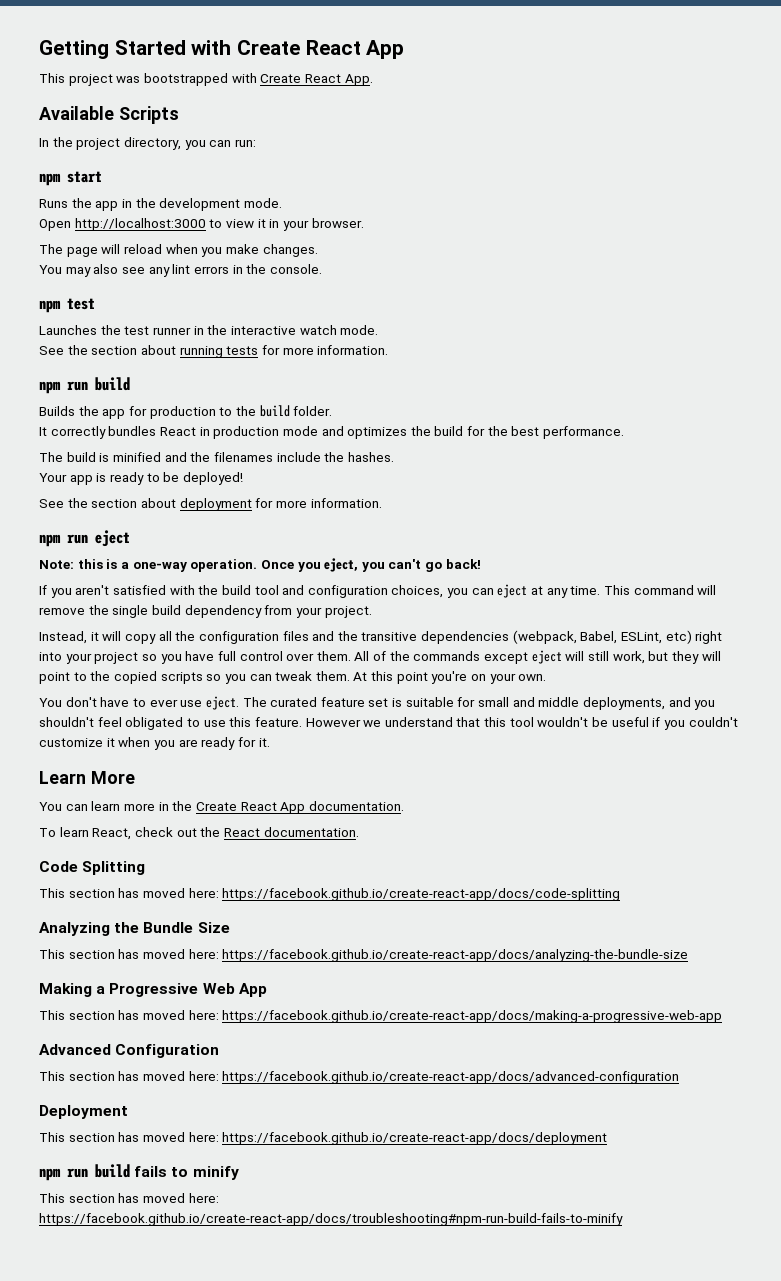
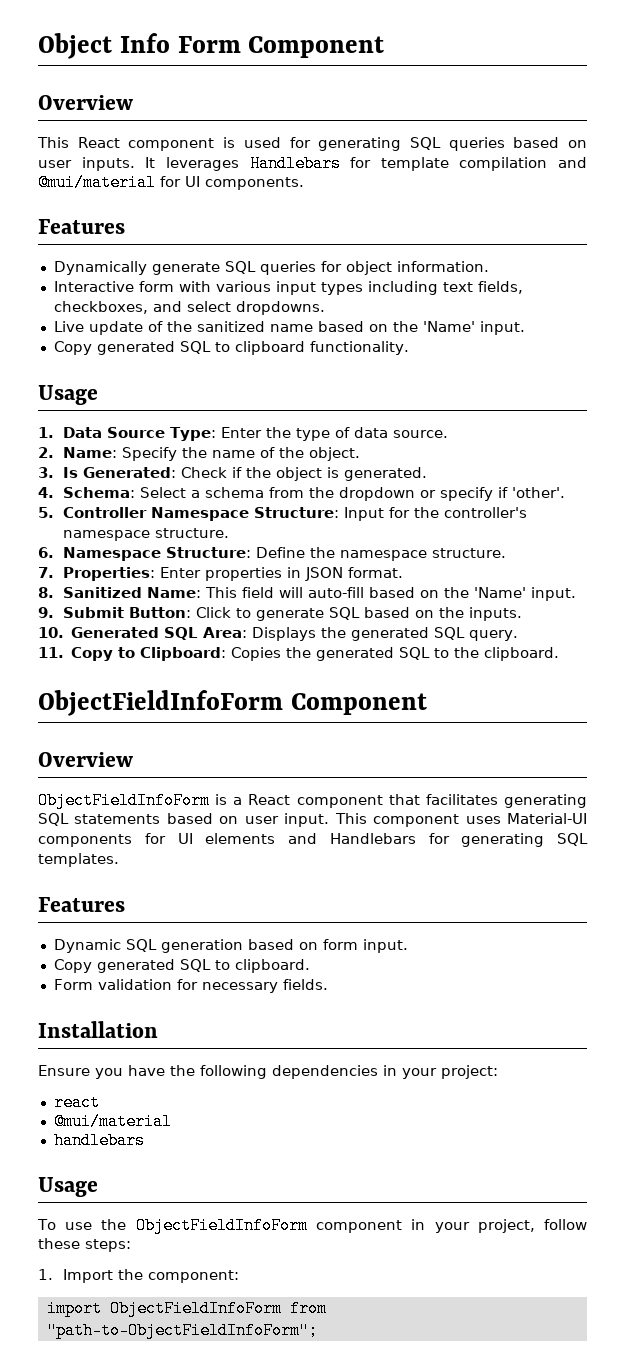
- Getting Started with Create React App
- This project was bootstrapped with Create React App.
- Available Scripts
- In the project directory, you can run:
- npm start
- Runs the app in the development mode.
- Open http://localhost:3000 to view it in your browser.
- The page will reload when you make changes.
- You may also see any lint errors in the console.
- npm test
- Launches the test runner in the interactive watch mode.
- See the section about running tests for more information.
- npm run build
- Builds the app for production to the build folder.
- It correctly bundles React in production mode and optimizes the build for the best performance.
- The build is minified and the filenames include the hashes.
- Your app is ready to be deployed!
- See the section about deployment for more information.
- npm run eject
- Note: this is a one-way operation. Once you eject, you can't go back!
- If you aren't satisfied with the build tool and configuration choices, you can eject at any time. This command will remove the single build dependency from your project.
- Instead, it will copy all the configuration files and the transitive dependencies (webpack, Babel, ESLint, etc) right into your project so you have full control over them. All of the commands except eject will still work, but they will point to the copied scripts so you can tweak them. At this point you're on your own.
- You don't have to ever use eject. The curated feature set is suitable for small and middle deployments, and you shouldn't feel obligated to use this feature. However we understand that this tool wouldn't be useful if you couldn't customize it when you are ready for it.
- Learn More
- You can learn more in the Create React App documentation.
- To learn React, check out the React documentation.
- Code Splitting
- This section has moved here: https://facebook.github.io/create-react-app/docs/code-splitting
- Analyzing the Bundle Size
- This section has moved here: https://facebook.github.io/create-react-app/docs/analyzing-the-bundle-size
- Making a Progressive Web App
- This section has moved here: https://facebook.github.io/create-react-app/docs/making-a-progressive-web-app
- Advanced Configuration
- This section has moved here: https://facebook.github.io/create-react-app/docs/advanced-configuration
- Deployment
- This section has moved here: https://facebook.github.io/create-react-app/docs/deployment
- npm run build fails to minify
- This section has moved here: https://facebook.github.io/create-react-app/docs/troubleshooting#npm-run-build-fails-to-minify
+ Object Info Form Component
+ Overview
+ This React component is used for generating SQL queries based on user inputs. It leverages Handlebars for template compilation and @mui/material for UI components.
+ Features
+ Dynamically generate SQL queries for object information.
+ Interactive form with various input types including text fields, checkboxes, and select dropdowns.
+ Live update of the sanitized name based on the 'Name' input.
+ Copy generated SQL to clipboard functionality.
+ Usage
+ 1. Data Source Type: Enter the type of data source.
+ 2. Name: Specify the name of the object.
+ 3. Is Generated: Check if the object is generated.
+ 4. Schema: Select a schema from the dropdown or specify if 'other'.
+ 5. Controller Namespace Structure: Input for the controller's namespace structure.
+ 6. Namespace Structure: Define the namespace structure.
+ 7. Properties: Enter properties in JSON format.
+ 8. Sanitized Name: This field will auto-fill based on the 'Name' input.
+ 9. Submit Button: Click to generate SQL based on the inputs.
+ 10. Generated SQL Area: Displays the generated SQL query.
+ 11. Copy to Clipboard: Copies the generated SQL to the clipboard.
+ ObjectFieldInfoForm Component
+ Overview
+ ObjectFieldInfoForm is a React component that facilitates generating SQL statements based on user input. This component uses Material-UI components for UI elements and Handlebars for generating SQL templates.
+ Features
+ Dynamic SQL generation based on form input.
+ Copy generated SQL to clipboard.
+ Form validation for necessary fields.
+ Installation
+ Ensure you have the following dependencies in your project:
+ react
+ @mui/material
+ handlebars
+ Usage
+ To use the ObjectFieldInfoForm component in your project, follow these steps:
+ 1. Import the component:
+ import ObjectFieldInfoForm from "path-to-ObjectFieldInfoForm";

